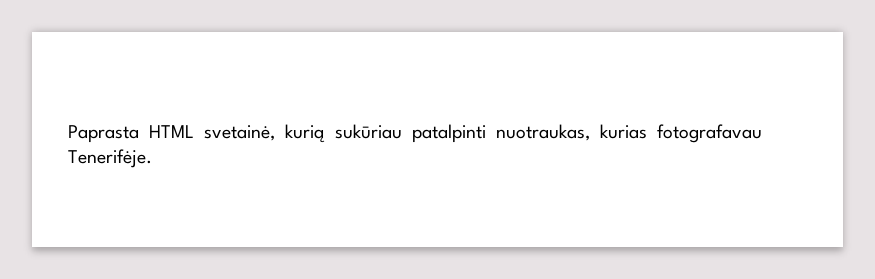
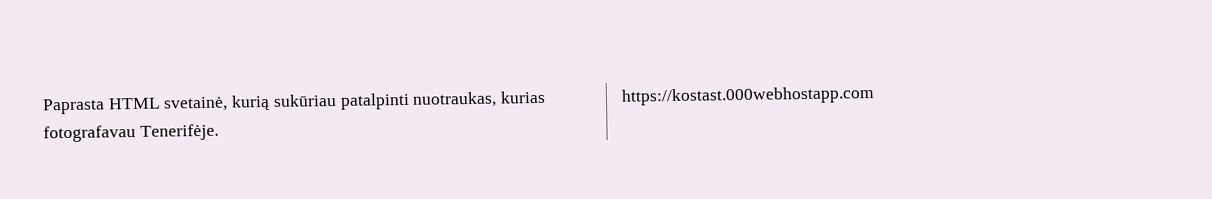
+ https://kostast.000webhostapp.com

